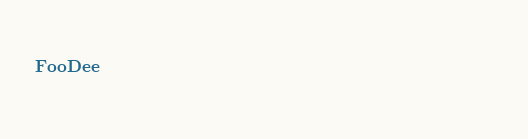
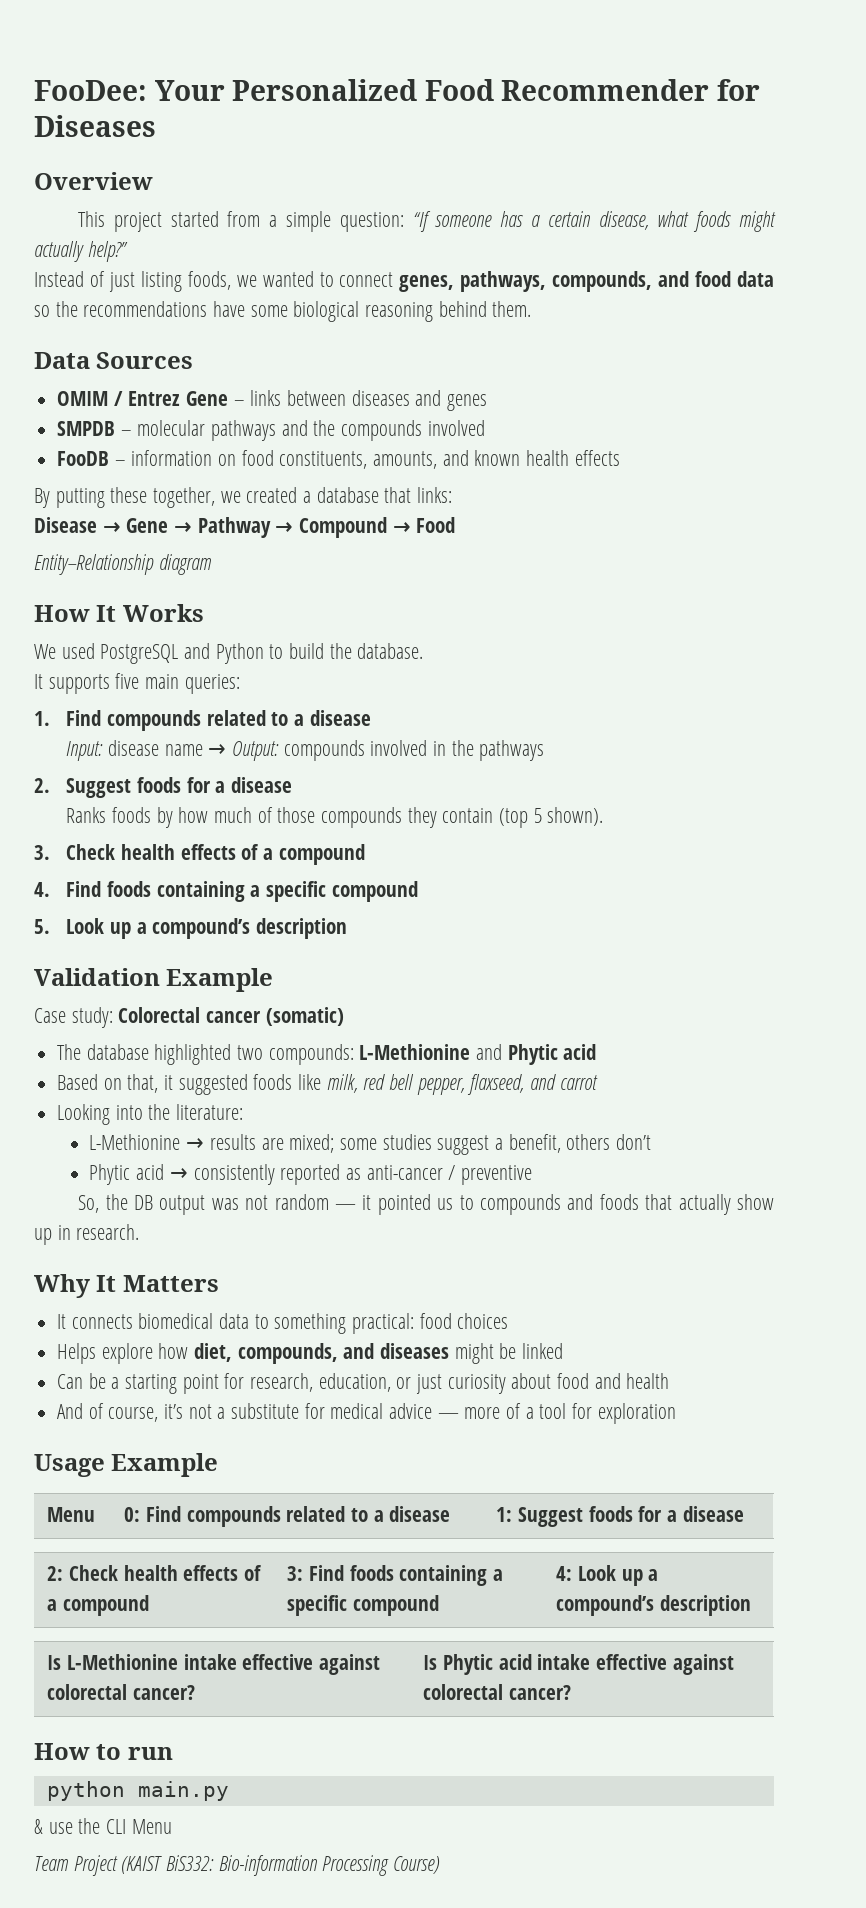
- FooDee
+ FooDee: Your Personalized Food Recommender for Diseases
+ Overview
+ This project started from a simple question: “If someone has a certain disease, what foods might actually help?”
+ Instead of just listing foods, we wanted to connect genes, pathways, compounds, and food data so the recommendations have some biological reasoning behind them.
+ Data Sources
+ OMIM / Entrez Gene – links between diseases and genes
+ SMPDB – molecular pathways and the compounds involved
+ FooDB – information on food constituents, amounts, and known health effects
+ By putting these together, we created a database that links:
+ Disease → Gene → Pathway → Compound → Food
+ Entity–Relationship diagram
+ How It Works
+ We used PostgreSQL and Python to build the database.
+ It supports five main queries:
+ 1. Find compounds related to a disease
+ Input: disease name → Output: compounds involved in the pathways
+ 2. Suggest foods for a disease
+ Ranks foods by how much of those compounds they contain (top 5 shown).
+ 3. Check health effects of a compound
+ 4. Find foods containing a specific compound
+ 5. Look up a compound’s description
+ Validation Example
+ Case study: Colorectal cancer (somatic)
+ The database highlighted two compounds: L-Methionine and Phytic acid
+ Based on that, it suggested foods like milk, red bell pepper, flaxseed, and carrot
+ Looking into the literature:
+ L-Methionine → results are mixed; some studies suggest a benefit, others don’t
+ Phytic acid → consistently reported as anti-cancer / preventive
+ So, the DB output was not random — it pointed us to compounds and foods that actually show up in research.
+ Why It Matters
+ It connects biomedical data to something practical: food choices
+ Helps explore how diet, compounds, and diseases might be linked
+ Can be a starting point for research, education, or just curiosity about food and health
+ And of course, it’s not a substitute for medical advice — more of a tool for exploration
+ Usage Example
+ Menu | 0: Find compounds related to a disease | 1: Suggest foods for a disease
+ 2: Check health effects of a compound | 3: Find foods containing a specific compound | 4: Look up a compound’s description
+ Is L-Methionine intake effective against colorectal cancer? | Is Phytic acid intake effective against colorectal cancer?
+ How to run
+ python main.py
+ & use the CLI Menu
+ Team Project (KAIST BiS332: Bio-information Processing Course)

